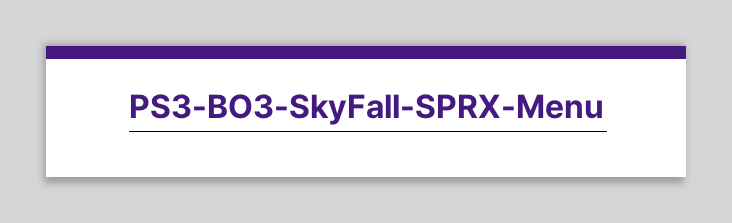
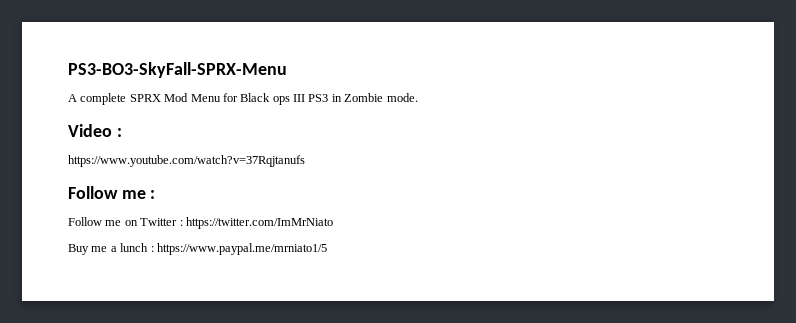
+ A complete SPRX Mod Menu for Black ops III PS3 in Zombie mode.
+ Video :
+ https://www.youtube.com/watch?v=37Rqjtanufs
+ Follow me :
+ Follow me on Twitter : https://twitter.com/ImMrNiato
+ Buy me a lunch : https://www.paypal.me/mrniato1/5

